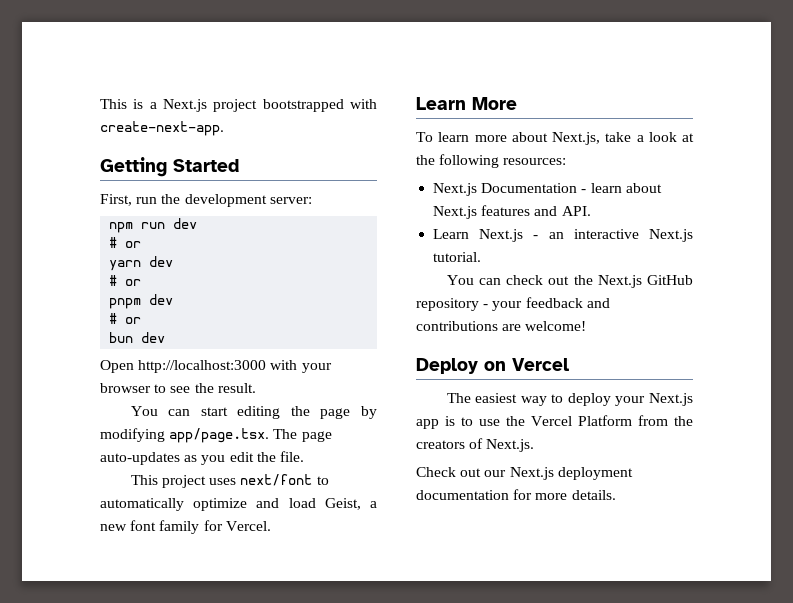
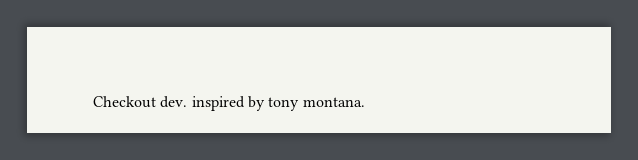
- This is a Next.js project bootstrapped with create-next-app.
- Getting Started
- First, run the development server:
- npm run dev
- # or
- yarn dev
- # or
- pnpm dev
- # or
- bun dev
- Open http://localhost:3000 with your browser to see the result.
- You can start editing the page by modifying app/page.tsx. The page auto-updates as you edit the file.
- This project uses next/font to automatically optimize and load Geist, a new font family for Vercel.
- Learn More
- To learn more about Next.js, take a look at the following resources:
- Next.js Documentation - learn about Next.js features and API.
- Learn Next.js - an interactive Next.js tutorial.
- You can check out the Next.js GitHub repository - your feedback and contributions are welcome!
- Deploy on Vercel
- The easiest way to deploy your Next.js app is to use the Vercel Platform from the creators of Next.js.
- Check out our Next.js deployment documentation for more details.
+ Checkout dev. inspired by tony montana.

